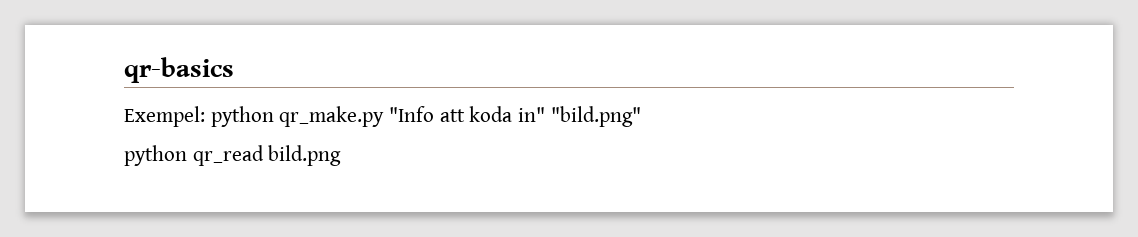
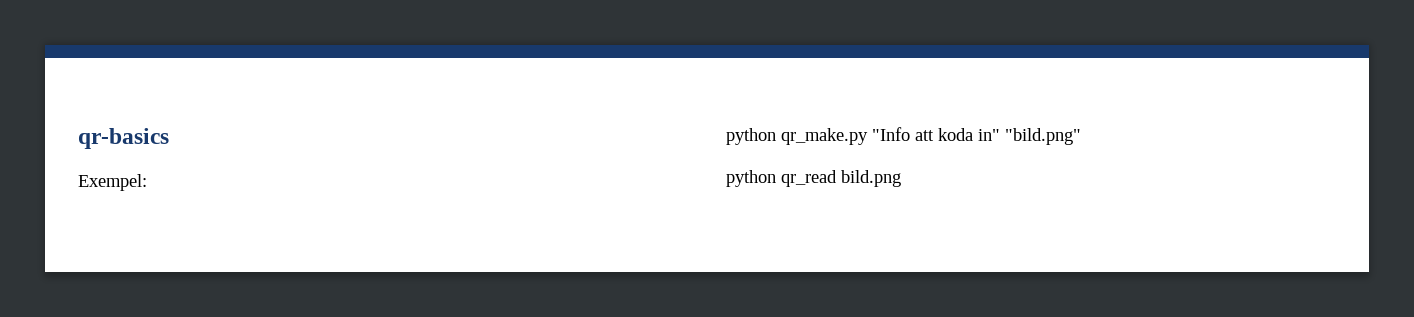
- Exempel: python qr_make.py "Info att koda in" "bild.png"
+ Exempel:
+ python qr_make.py "Info att koda in" "bild.png"

